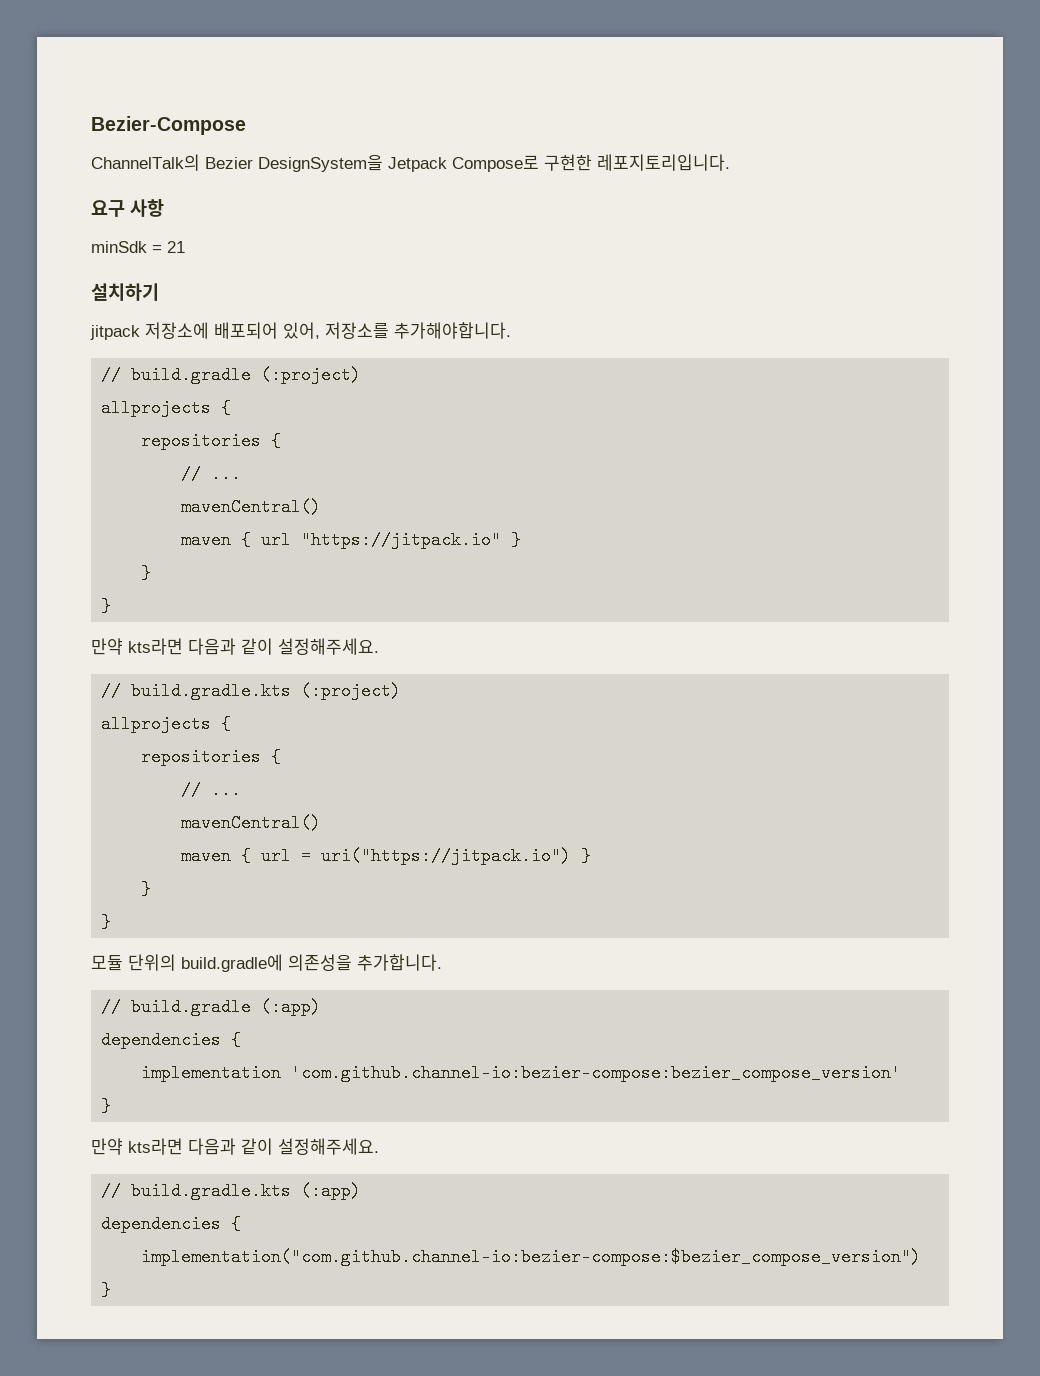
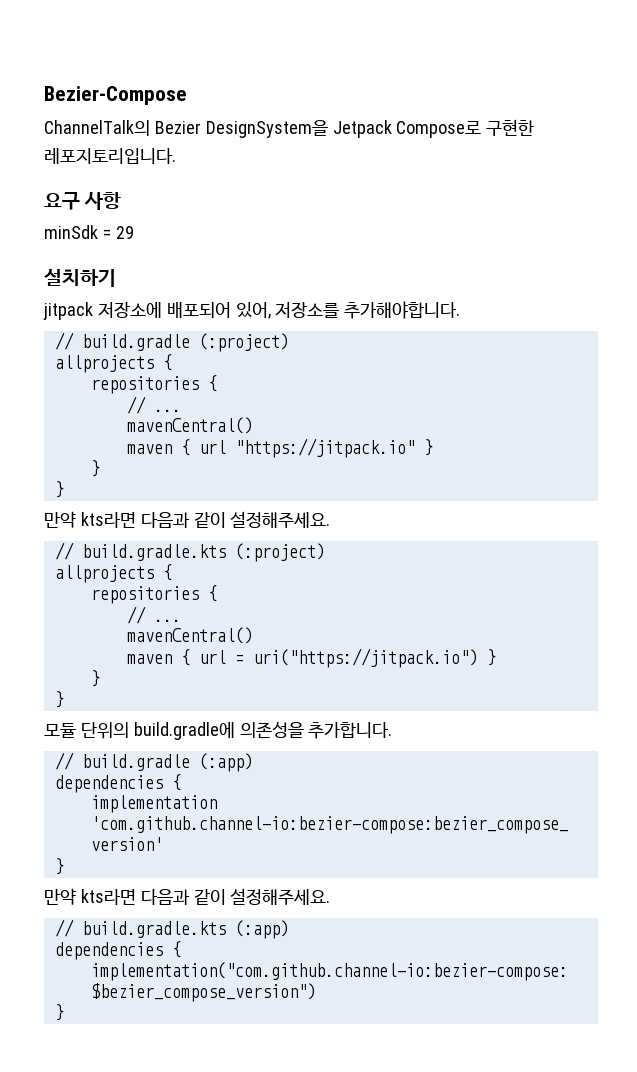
- minSdk = 21
+ minSdk = 29

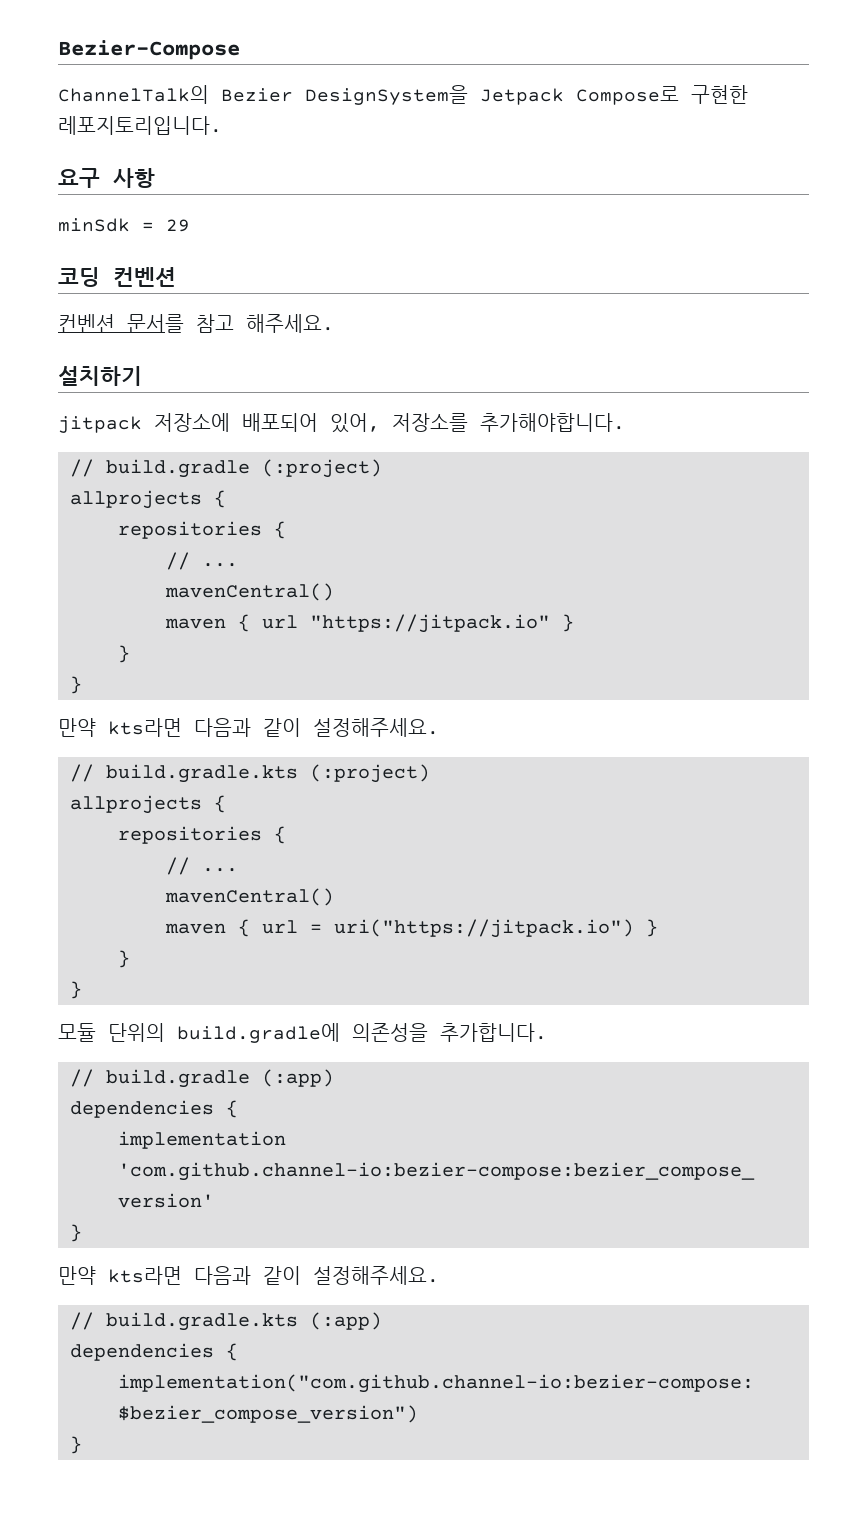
+ 코딩 컨벤션
+ 컨벤션 문서를 참고 해주세요.

